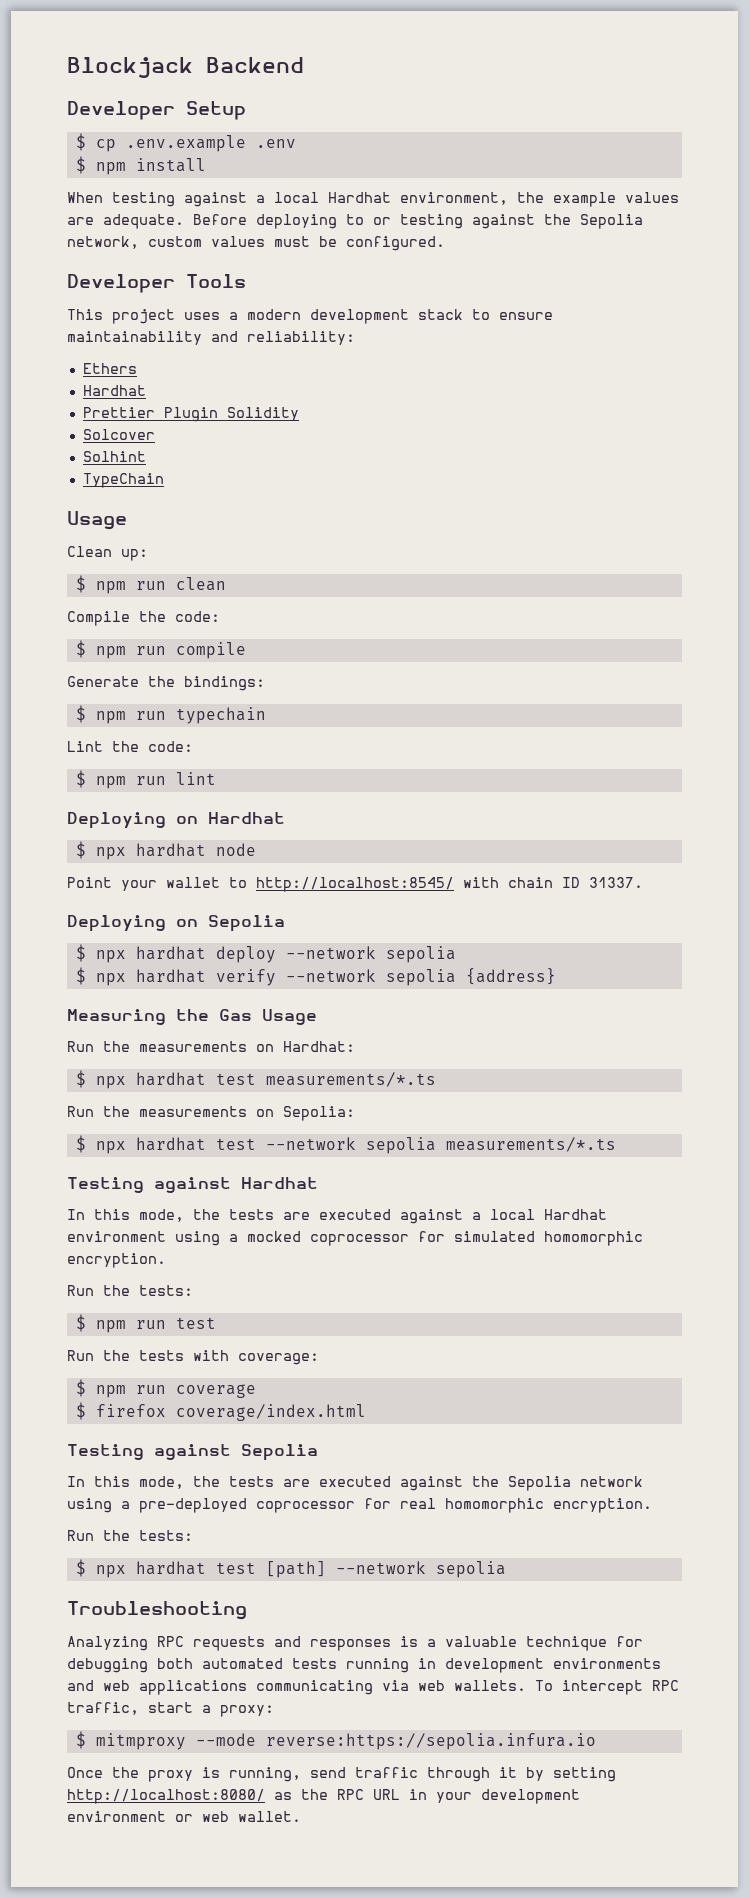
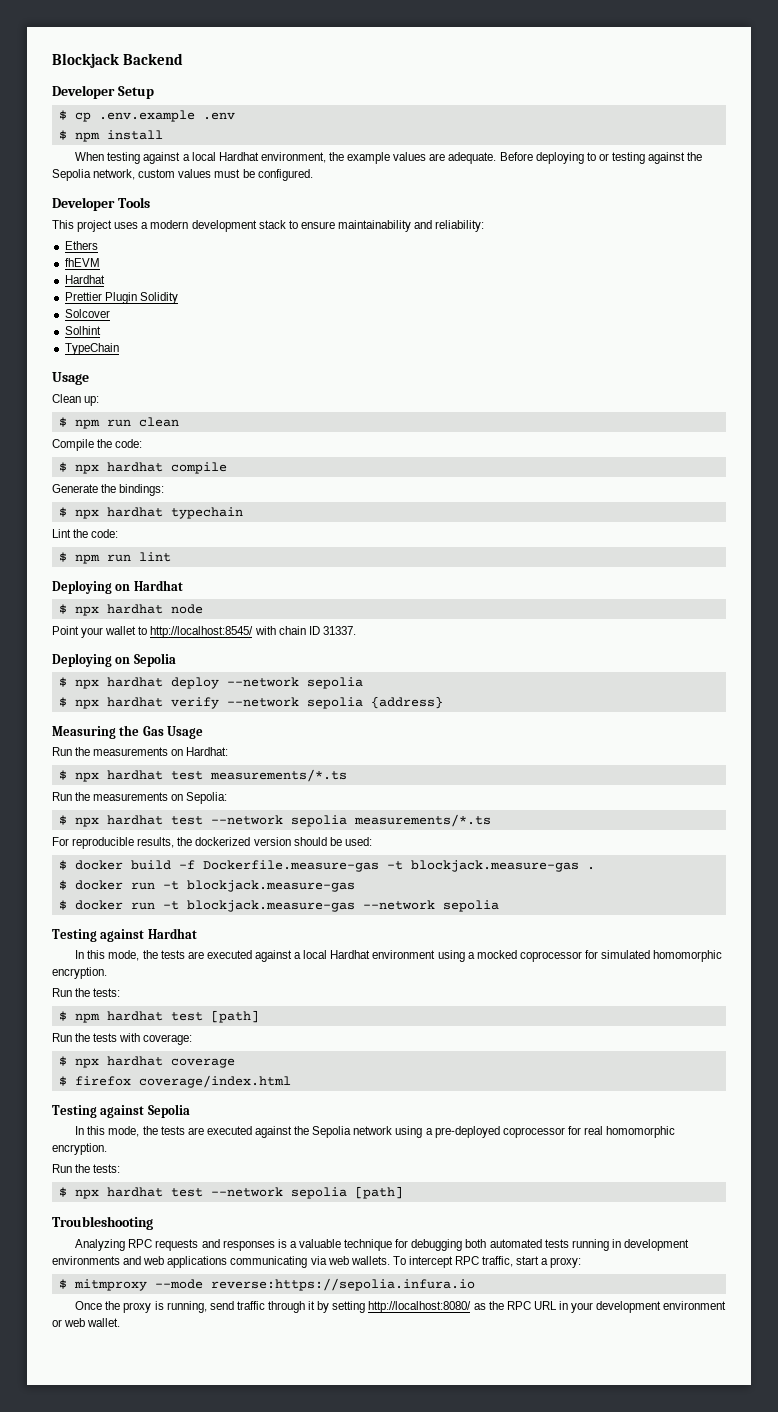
+ fhEVM
- $ npm run compile
+ $ npx hardhat compile
- $ npm run typechain
+ $ npx hardhat typechain
+ For reproducible results, the dockerized version should be used:
+ $ docker build -f Dockerfile.measure-gas -t blockjack.measure-gas .
+ $ docker run -t blockjack.measure-gas
+ $ docker run -t blockjack.measure-gas --network sepolia
- $ npm run test
+ $ npm hardhat test [path]
- $ npm run coverage
+ $ npx hardhat coverage
- $ npx hardhat test [path] --network sepolia
+ $ npx hardhat test --network sepolia [path]

